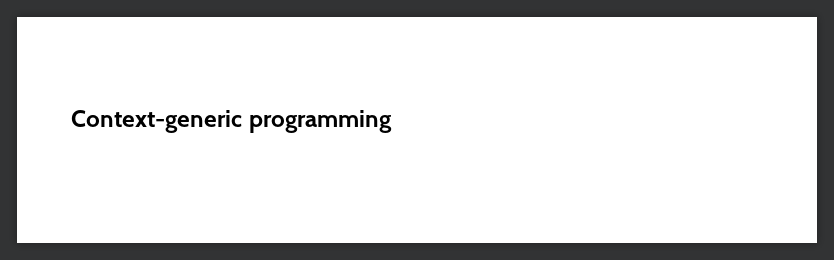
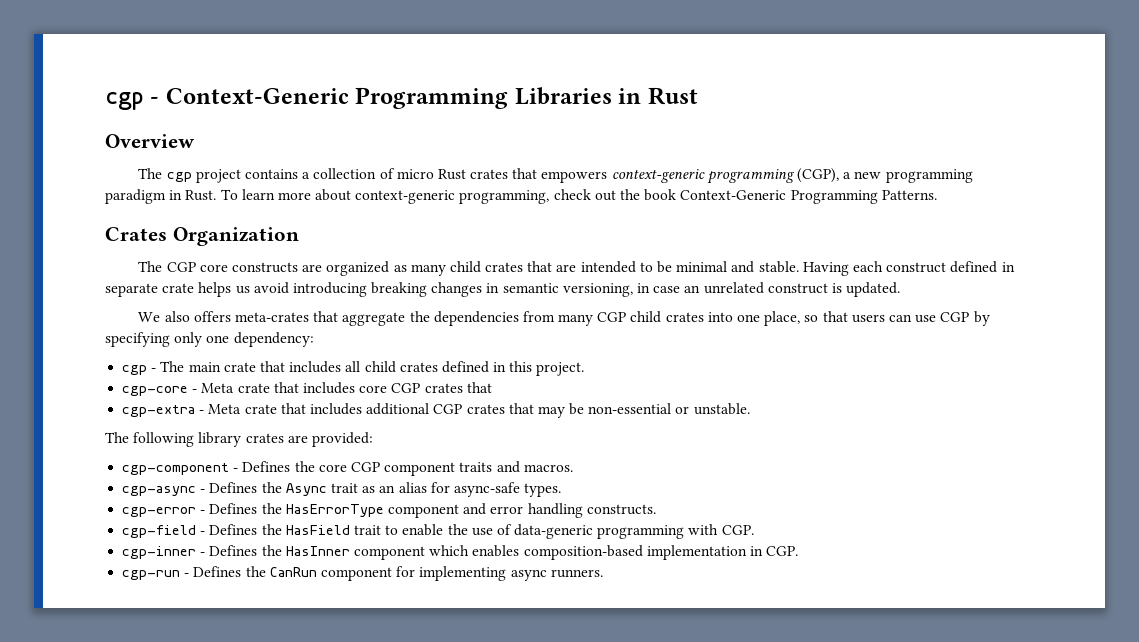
- Context-generic programming
+ cgp - Context-Generic Programming Libraries in Rust
+ Overview
+ The cgp project contains a collection of micro Rust crates that empowers context-generic programming (CGP), a new programming paradigm in Rust. To learn more about context-generic programming, check out the book Context-Generic Programming Patterns.
+ Crates Organization
+ The CGP core constructs are organized as many child crates that are intended to be minimal and stable. Having each construct defined in separate crate helps us avoid introducing breaking changes in semantic versioning, in case an unrelated construct is updated.
+ We also offers meta-crates that aggregate the dependencies from many CGP child crates into one place, so that users can use CGP by specifying only one dependency:
+ cgp - The main crate that includes all child crates defined in this project.
+ cgp-core - Meta crate that includes core CGP crates that
+ cgp-extra - Meta crate that includes additional CGP crates that may be non-essential or unstable.
+ The following library crates are provided:
+ cgp-component - Defines the core CGP component traits and macros.
+ cgp-async - Defines the Async trait as an alias for async-safe types.
+ cgp-error - Defines the HasErrorType component and error handling constructs.
+ cgp-field - Defines the HasField trait to enable the use of data-generic programming with CGP.
+ cgp-inner - Defines the HasInner component which enables composition-based implementation in CGP.
+ cgp-run - Defines the CanRun component for implementing async runners.

